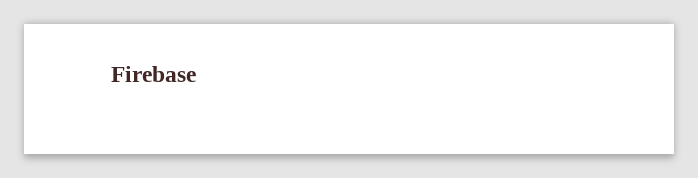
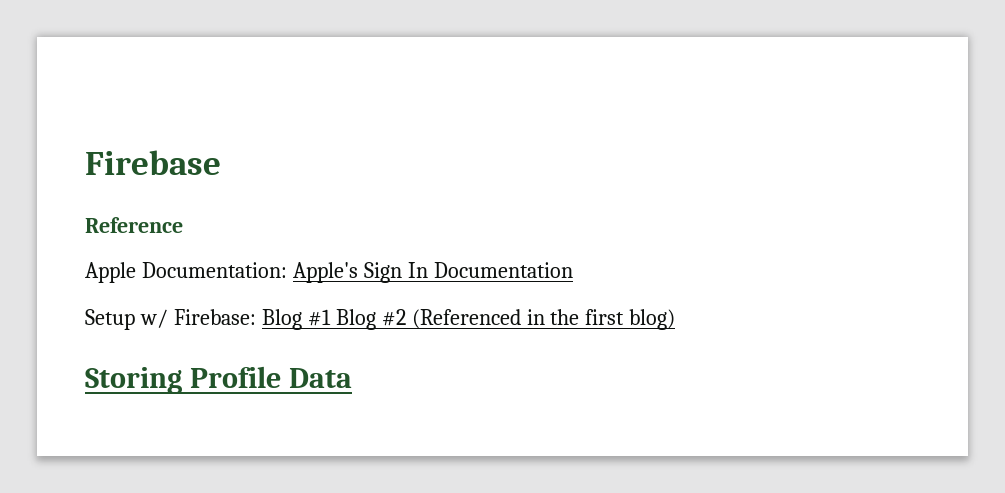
+ Reference
+ Apple Documentation: Apple's Sign In Documentation
+ Setup w/ Firebase: Blog #1 Blog #2 (Referenced in the first blog)
+ Storing Profile Data

